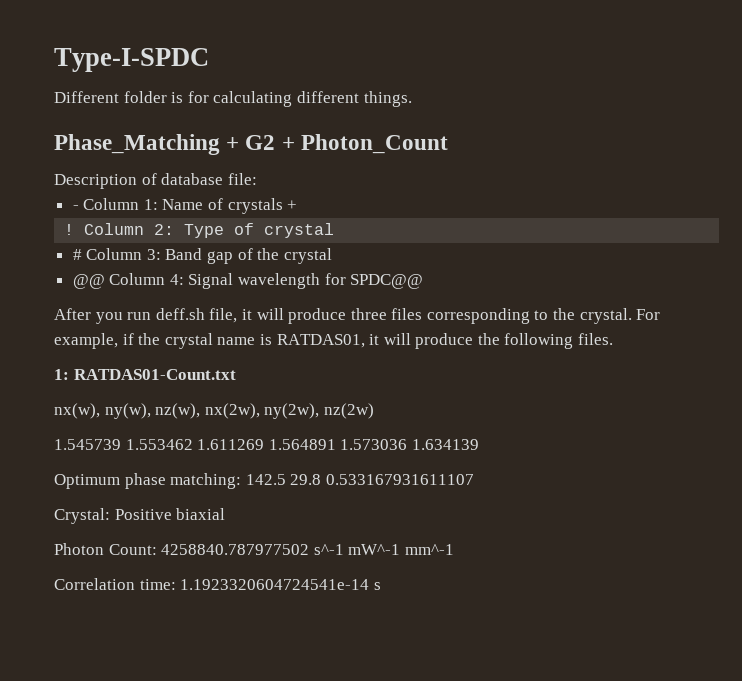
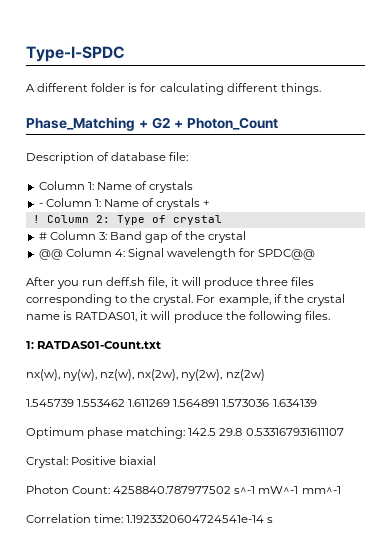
- Different folder is for calculating different things.
+ A different folder is for calculating different things.
  Description of database file:
+ Column 1: Name of crystals

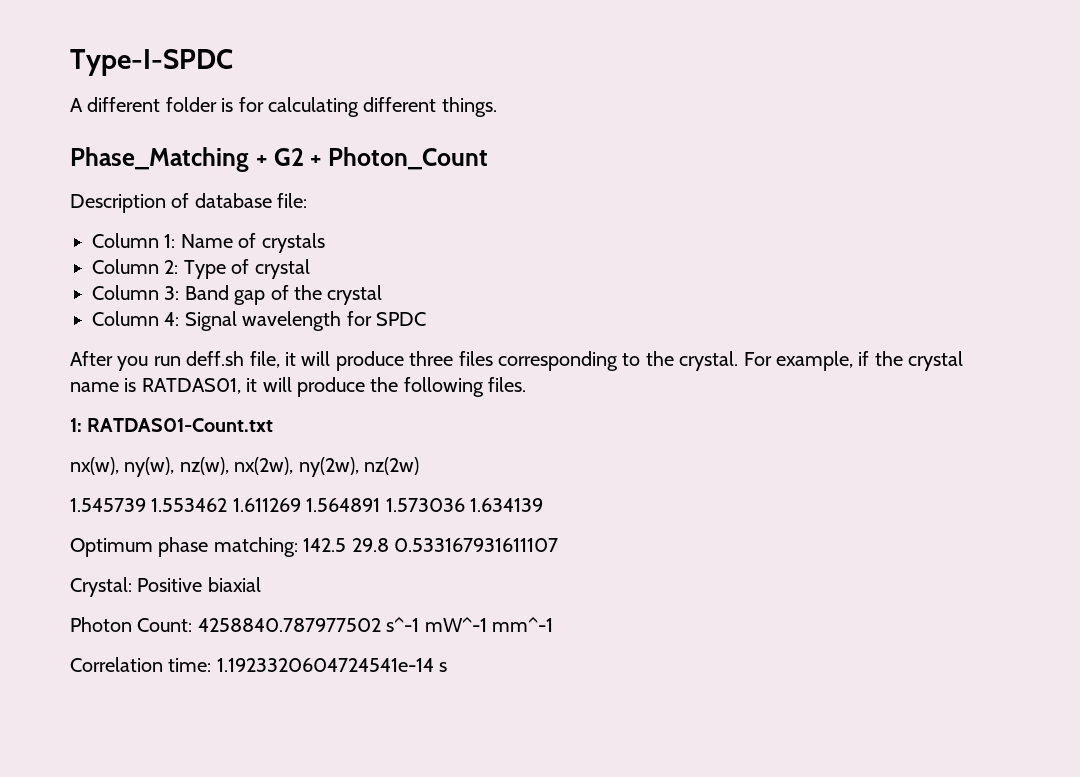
- - Column 1: Name of crystals +
- !
- # Column 3: Band gap of the crystal
+ Column 3: Band gap of the crystal
- @@ Column 4: Signal wavelength for SPDC@@
+ Column 4: Signal wavelength for SPDC

